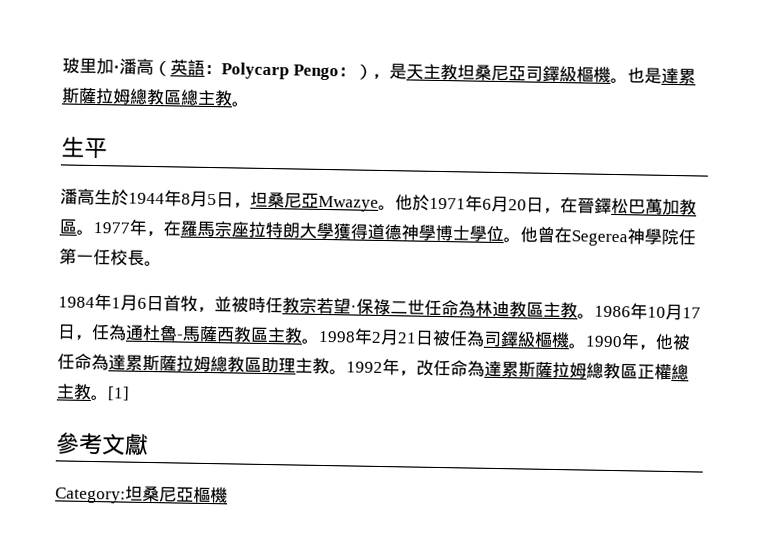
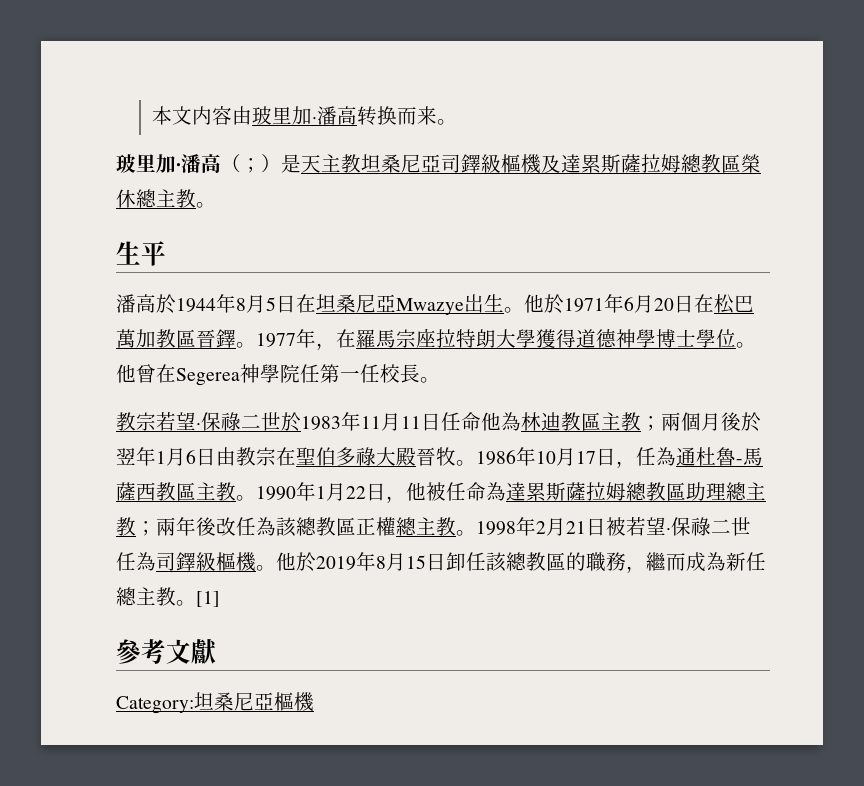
- 玻里加·潘高（英語：Polycarp Pengo：），是天主教坦桑尼亞司鐸級樞機。也是達累斯薩拉姆總教區總主教。
+ 本文内容由玻里加·潘高转换而来。
+ 玻里加·潘高（；）是天主教坦桑尼亞司鐸級樞機及達累斯薩拉姆總教區榮休總主教。
- 潘高生於1944年8月5日，坦桑尼亞Mwazye。
+ 潘高於1944年8月5日在坦桑尼亞Mwazye岀生。
- 他於1971年6月20日，在晉鐸松巴萬加教區。
+ 他於1971年6月20日在松巴萬加教區晉鐸。
- 1984年1月6日首牧，並被時任教宗若望·保祿二世任命為林迪教區主教。
+ 教宗若望·保祿二世於1983年11月11日任命他為林迪教區主教；兩個月後於翌年1月6日由教宗在聖伯多祿大殿晉牧。
- 1998年2月21日被任為司鐸級樞機。1990年，他被任命為達累斯薩拉姆總教區助理主教。1992年，改任命為達累斯薩拉姆總教區正權總主教。
+ 1990年1月22日，他被任命為達累斯薩拉姆總教區助理總主教；兩年後改任為該總教區正權總主教。
+ 1998年2月21日被若望·保祿二世任為司鐸級樞機。他於2019年8月15日卸任該總教區的職務，繼而成為新任總主教。

